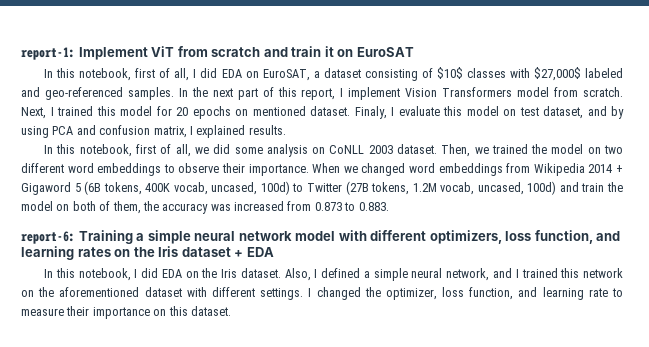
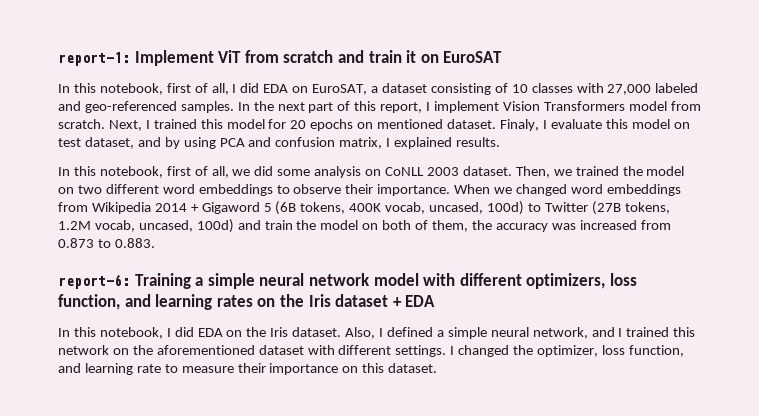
- In this notebook, first of all, I did EDA on EuroSAT, a dataset consisting of $10$ classes with $27,000$ labeled and geo-referenced samples.
+ In this notebook, first of all, I did EDA on EuroSAT, a dataset consisting of 10 classes with 27,000 labeled and geo-referenced samples.

